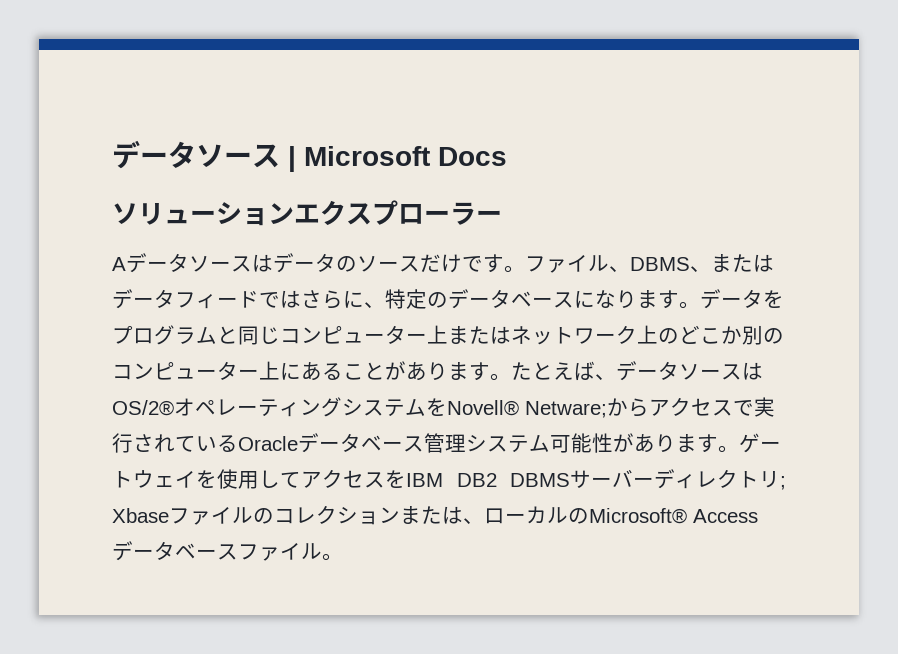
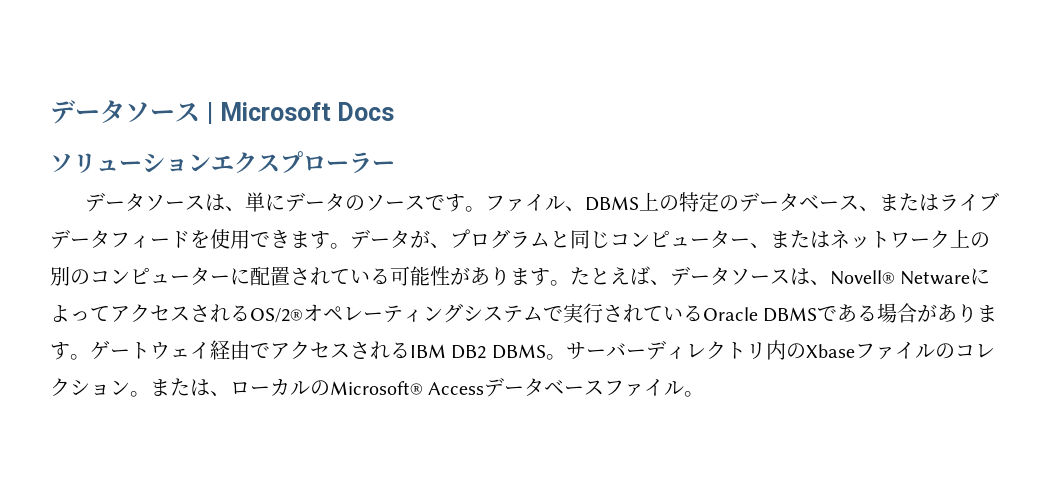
- Aデータソースはデータのソースだけです。
+ データソースは、単にデータのソースです。
- ファイル、DBMS、またはデータフィードではさらに、特定のデータベースになります。
+ ファイル、DBMS上の特定のデータベース、またはライブデータフィードを使用できます。
- データをプログラムと同じコンピューター上またはネットワーク上のどこか別のコンピューター上にあることがあります。
+ データが、プログラムと同じコンピューター、またはネットワーク上の別のコンピューターに配置されている可能性があります。
- たとえば、データソースはOS/2®オペレーティングシステムをNovell® Netware;からアクセスで実行されているOracleデータベース管理システム可能性があります。
+ たとえば、データソースは、Novell® NetwareによってアクセスされるOS/2®オペレーティングシステムで実行されているOracle DBMSである場合があります。
- ゲートウェイを使用してアクセスをIBM DB2 DBMSサーバーディレクトリ; Xbaseファイルのコレクションまたは、ローカルのMicrosoft® Accessデータベースファイル。
+ ゲートウェイ経由でアクセスされるIBM DB2 DBMS。サーバーディレクトリ内のXbaseファイルのコレクション。または、ローカルのMicrosoft® Accessデータベースファイル。

